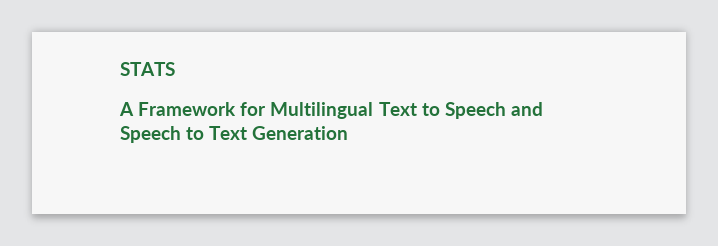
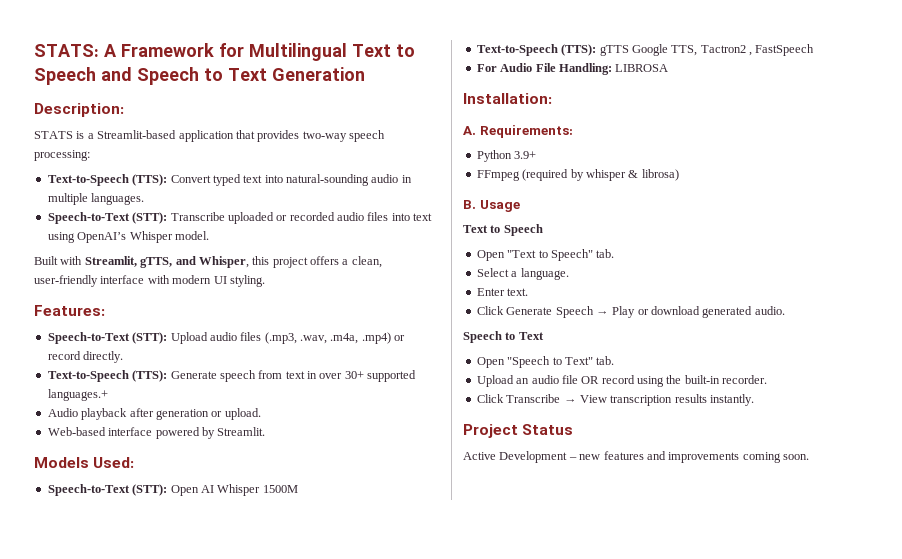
- STATS
- A Framework for Multilingual Text to Speech and Speech to Text Generation
+ STATS: A Framework for Multilingual Text to Speech and Speech to Text Generation
+ Description:
+ STATS is a Streamlit-based application that provides two-way speech processing:
+ Text-to-Speech (TTS): Convert typed text into natural-sounding audio in multiple languages.
+ Speech-to-Text (STT): Transcribe uploaded or recorded audio files into text using OpenAI’s Whisper model.
+ Built with Streamlit, gTTS, and Whisper, this project offers a clean, user-friendly interface with modern UI styling.
+ Features:
+ Speech-to-Text (STT): Upload audio files (.mp3, .wav, .m4a, .mp4) or record directly.
+ Text-to-Speech (TTS): Generate speech from text in over 30+ supported languages.+
+ Audio playback after generation or upload.
+ Web-based interface powered by Streamlit.
+ Models Used:
+ Speech-to-Text (STT): Open AI Whisper 1500M
+ Text-to-Speech (TTS): gTTS Google TTS, Tactron2 , FastSpeech
+ For Audio File Handling: LIBROSA
+ Installation:
+ A. Requirements:
+ Python 3.9+
+ FFmpeg (required by whisper & librosa)
+ B. Usage
+ Text to Speech
+ Open "Text to Speech" tab.
+ Select a language.
+ Enter text.
+ Click Generate Speech → Play or download generated audio.
+ Speech to Text
+ Open "Speech to Text" tab.
+ Upload an audio file OR record using the built-in recorder.
+ Click Transcribe → View transcription results instantly.
+ Project Status
+ Active Development – new features and improvements coming soon.

